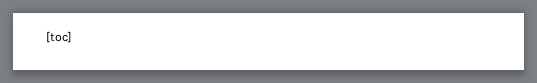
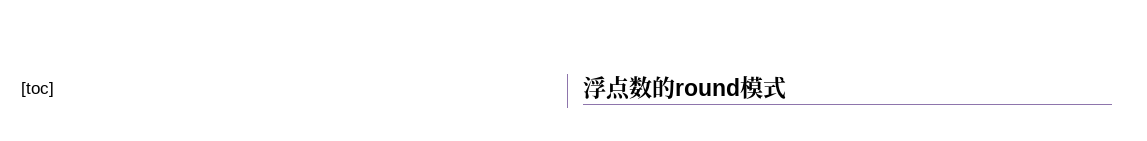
+ 浮点数的round模式

